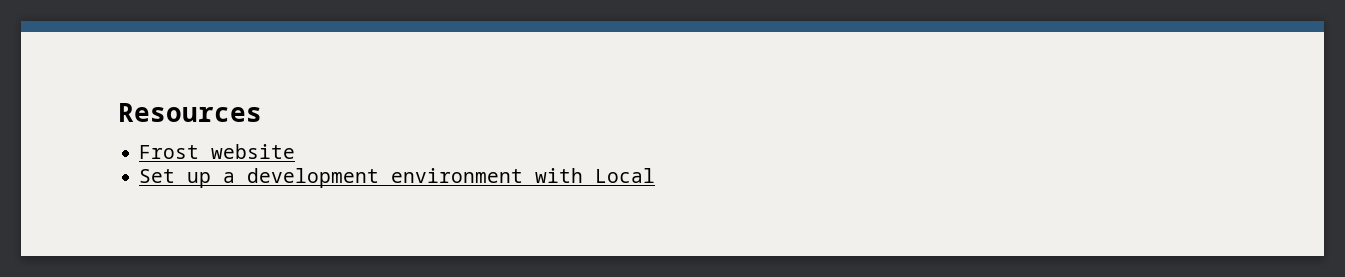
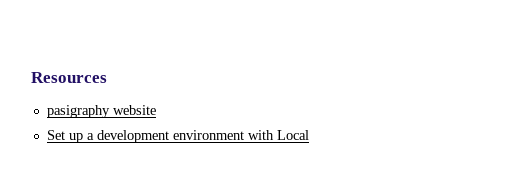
- Frost website
+ pasigraphy website

